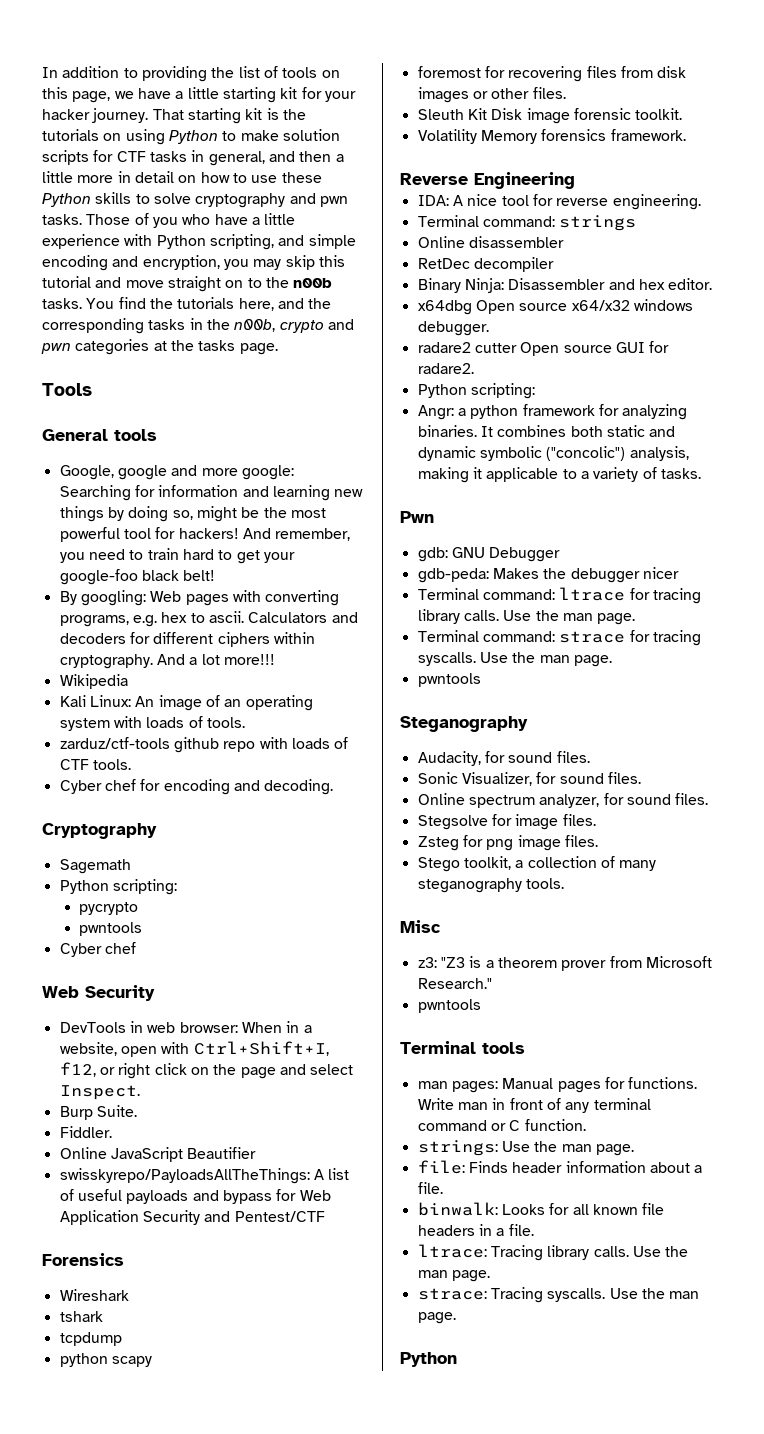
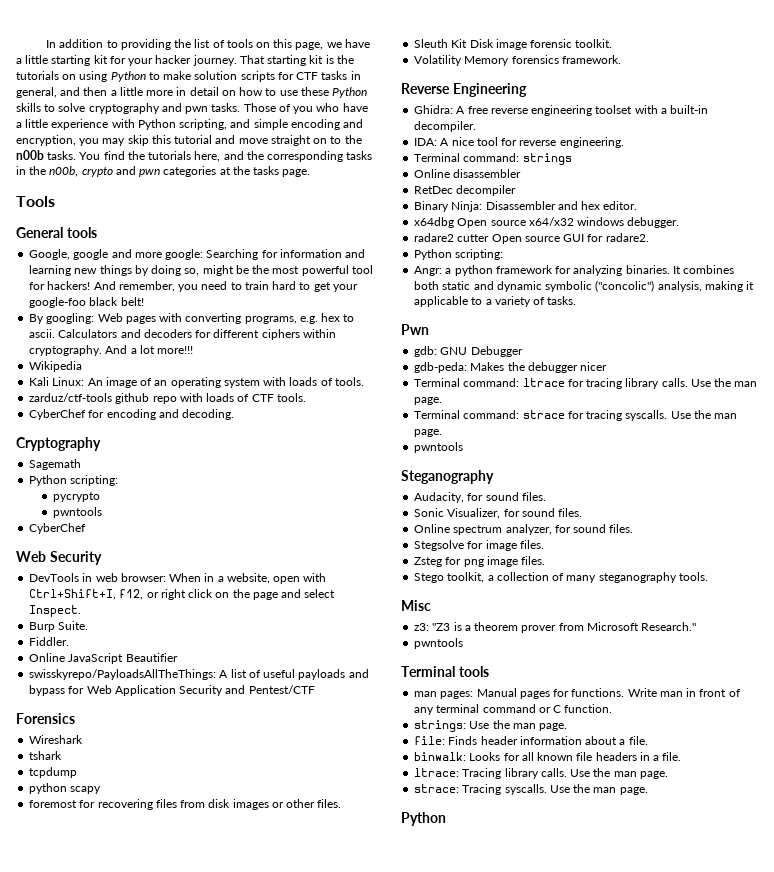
- Cyber chef for encoding and decoding.
+ CyberChef for encoding and decoding.
  pycrypto
  pwntools
- Cyber chef
+ CyberChef
+ Ghidra: A free reverse engineering toolset with a built-in decompiler.

